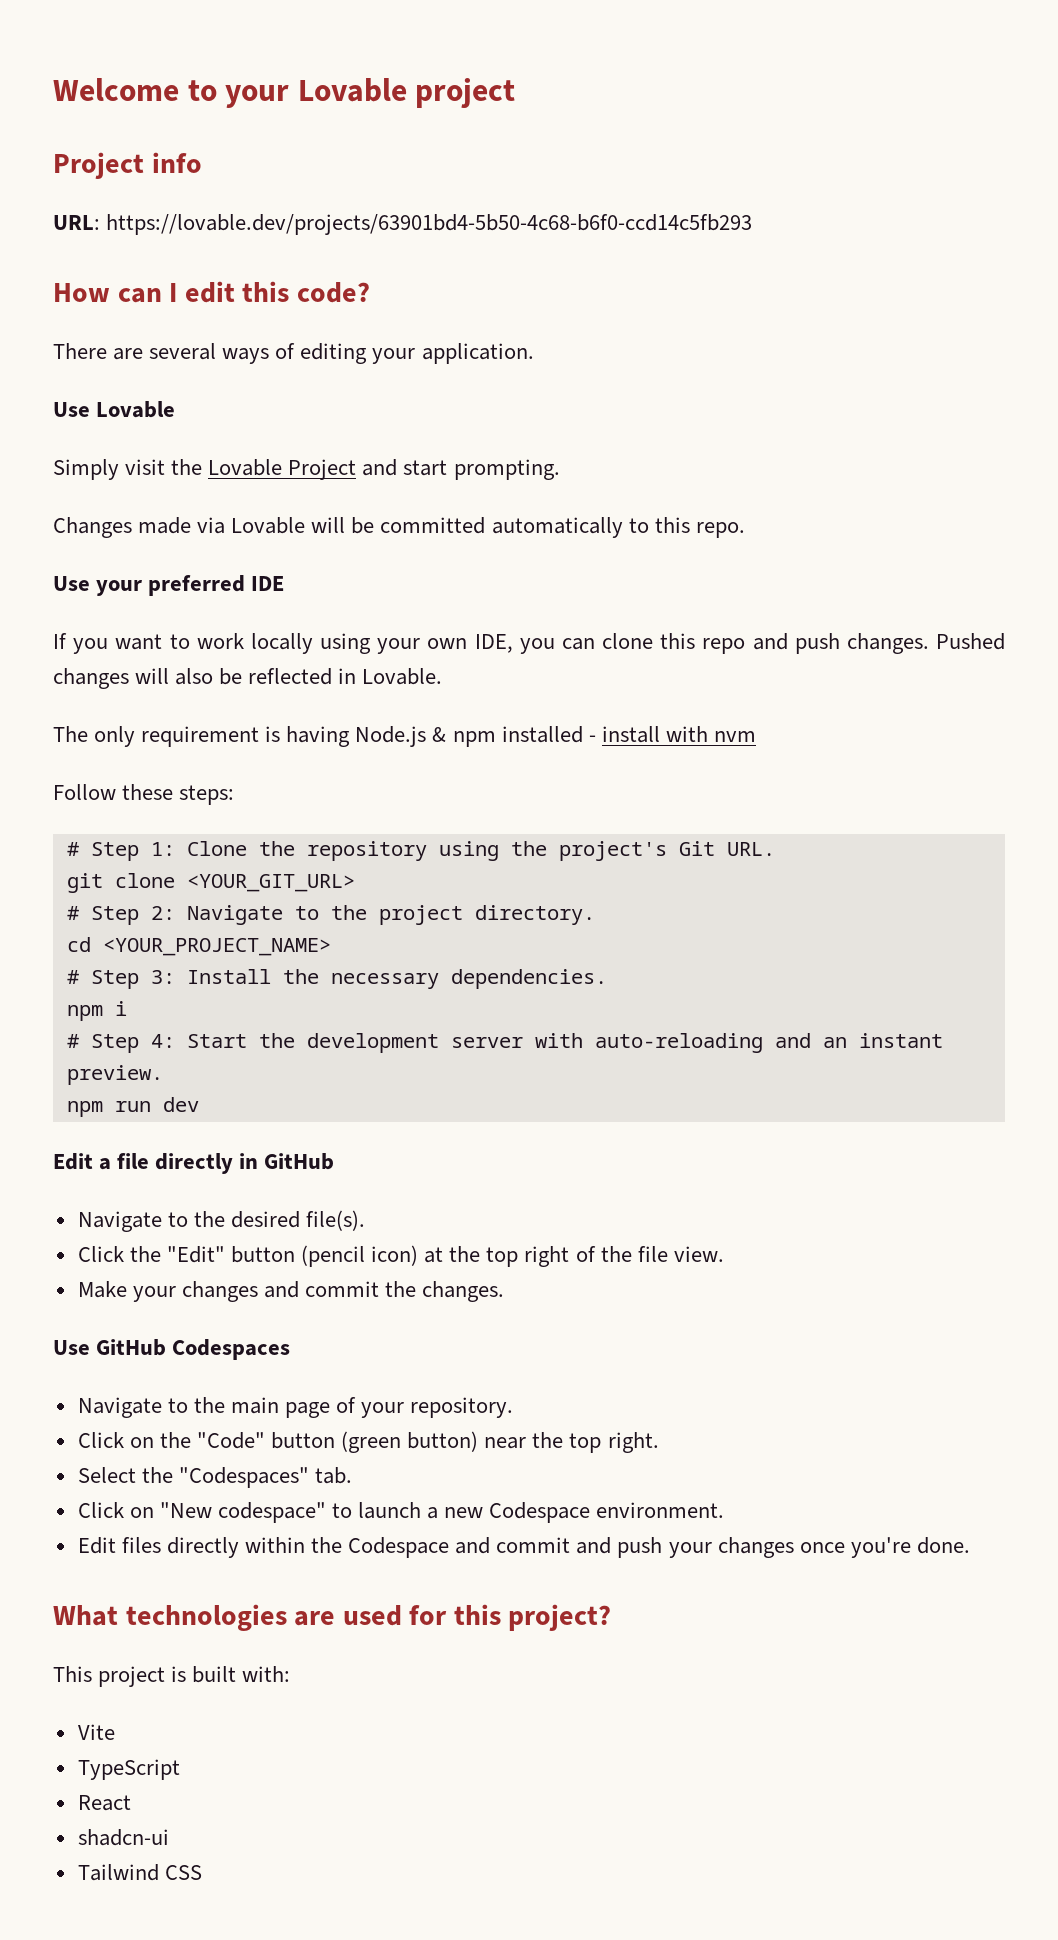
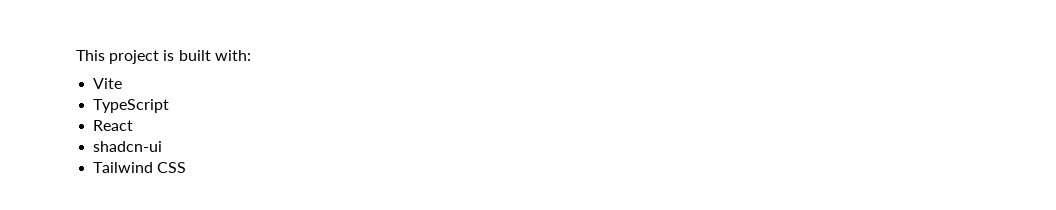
- Welcome to your Lovable project
- Project info
- URL: https://lovable.dev/projects/63901bd4-5b50-4c68-b6f0-ccd14c5fb293
- How can I edit this code?
- There are several ways of editing your application.
- Use Lovable
- Simply visit the Lovable Project and start prompting.
- Changes made via Lovable will be committed automatically to this repo.
- Use your preferred IDE
- If you want to work locally using your own IDE, you can clone this repo and push changes. Pushed changes will also be reflected in Lovable.
- The only requirement is having Node.js & npm installed - install with nvm
- Follow these steps:
- # Step 1: Clone the repository using the project's Git URL.
- git clone <YOUR_GIT_URL>
- # Step 2: Navigate to the project directory.
- cd <YOUR_PROJECT_NAME>
- # Step 3: Install the necessary dependencies.
- npm i
- # Step 4: Start the development server with auto-reloading and an instant preview.
- npm run dev
- Edit a file directly in GitHub
- Navigate to the desired file(s).
- Click the "Edit" button (pencil icon) at the top right of the file view.
- Make your changes and commit the changes.
- Use GitHub Codespaces
- Navigate to the main page of your repository.
- Click on the "Code" button (green button) near the top right.
- Select the "Codespaces" tab.
- Click on "New codespace" to launch a new Codespace environment.
- Edit files directly within the Codespace and commit and push your changes once you're done.
- What technologies are used for this project?

